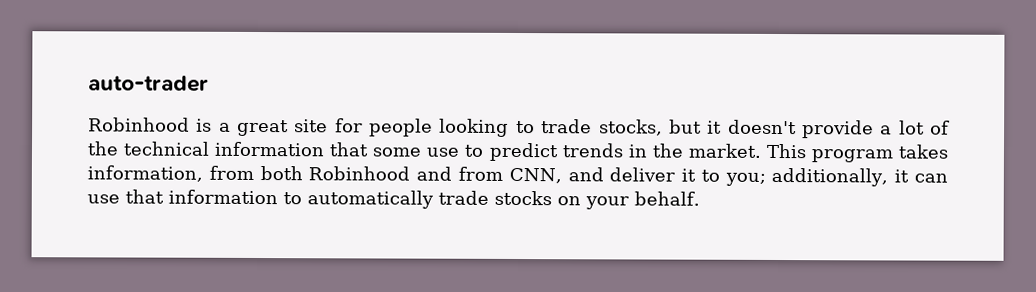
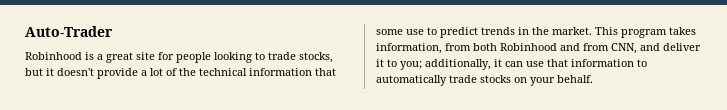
- auto-trader
+ Auto-Trader

